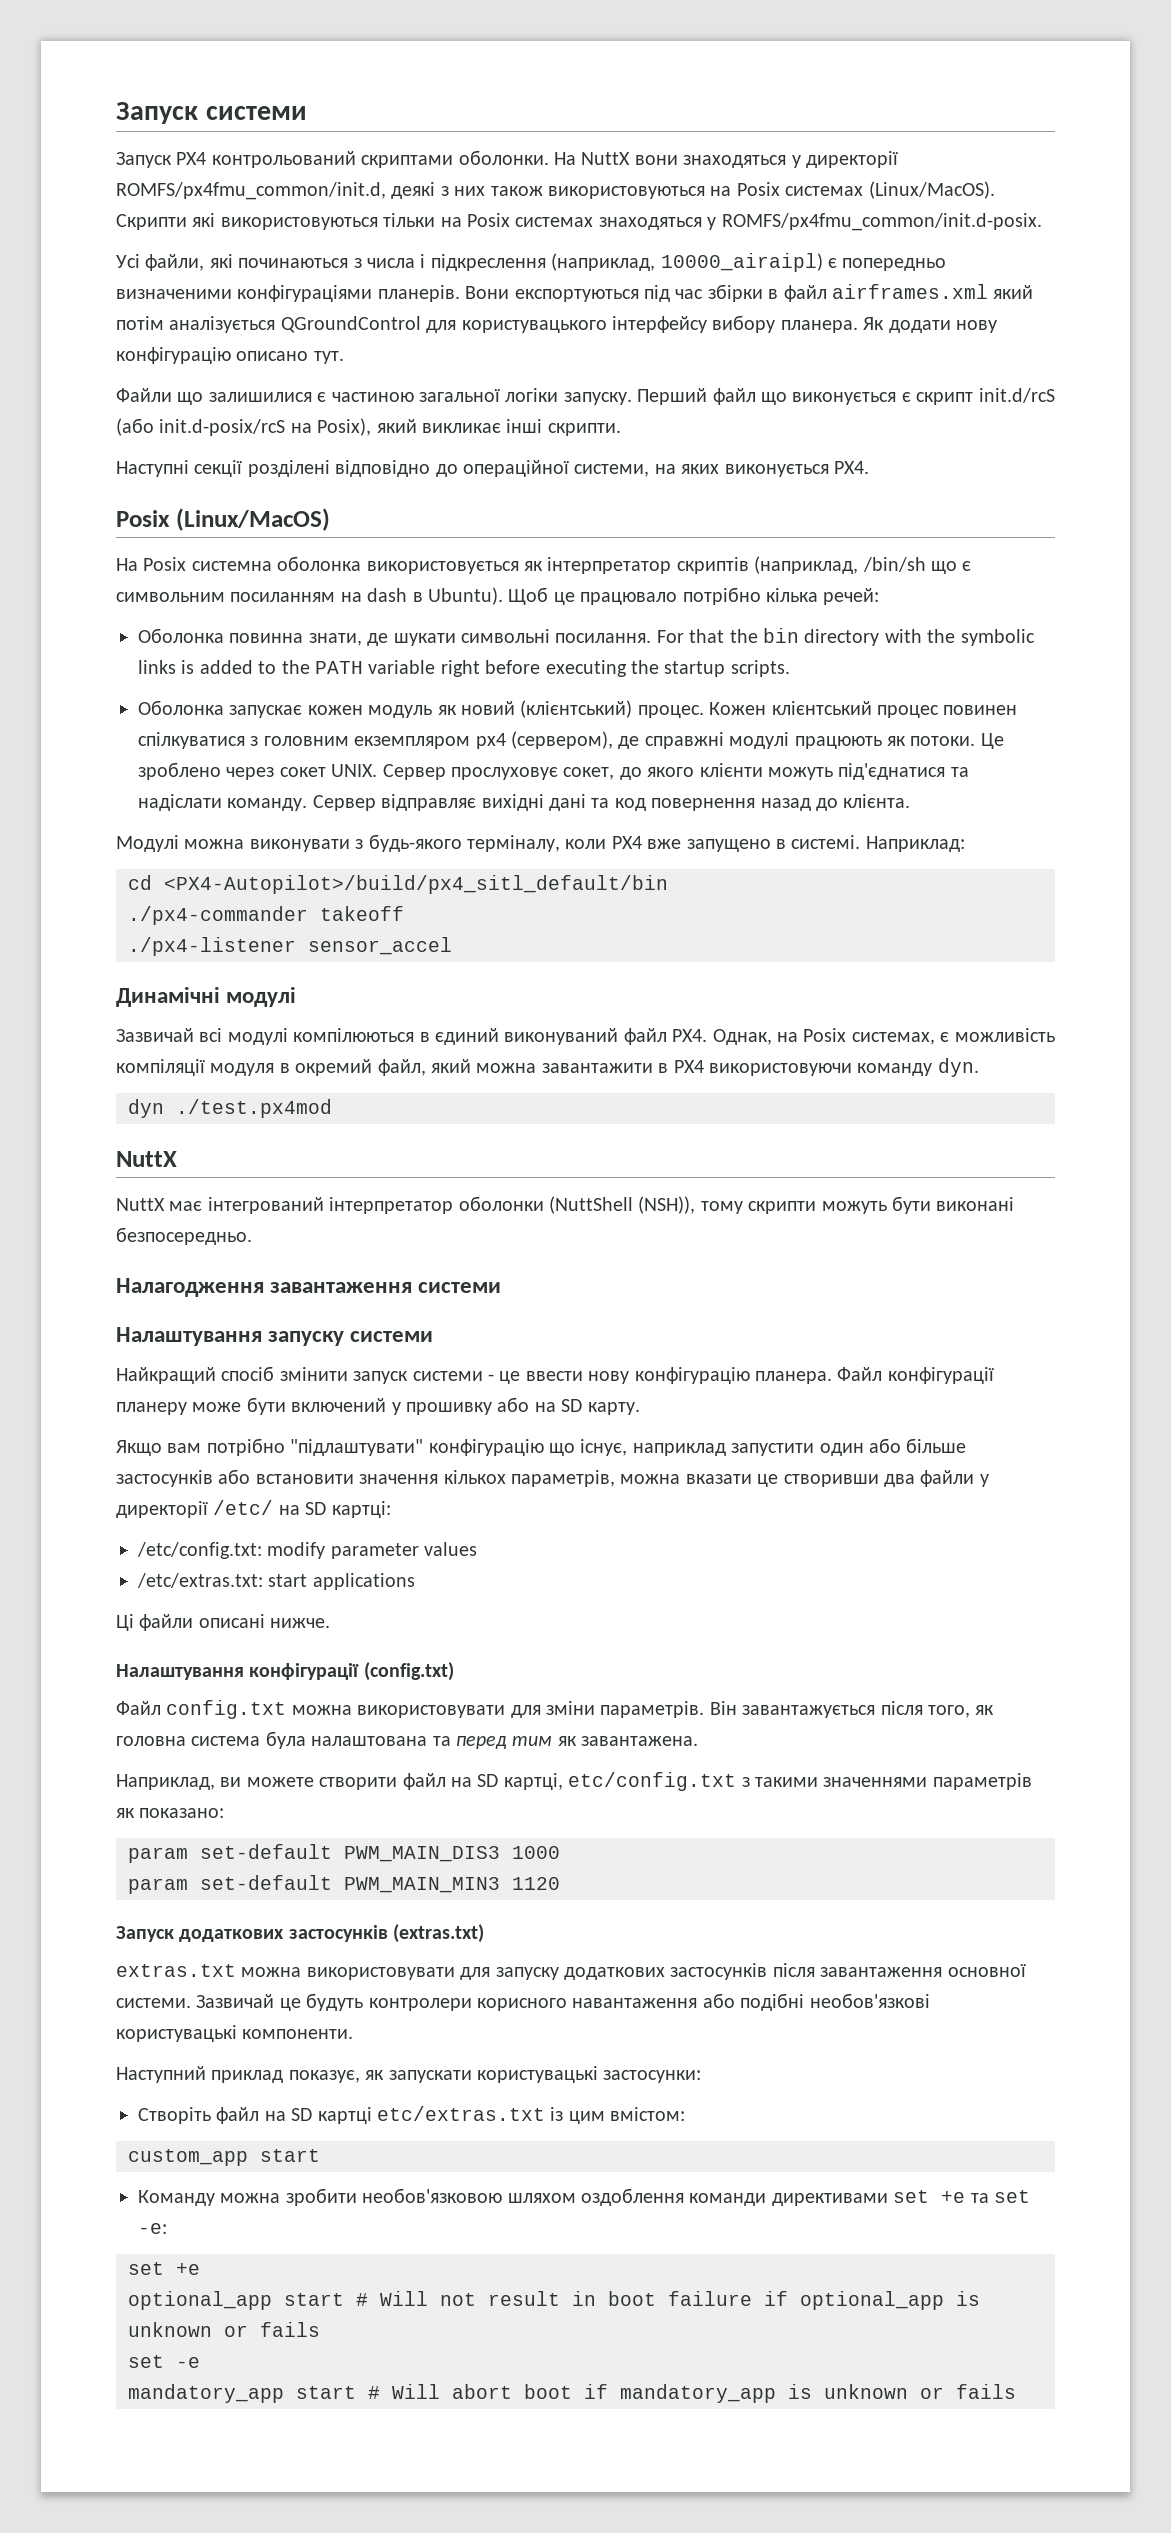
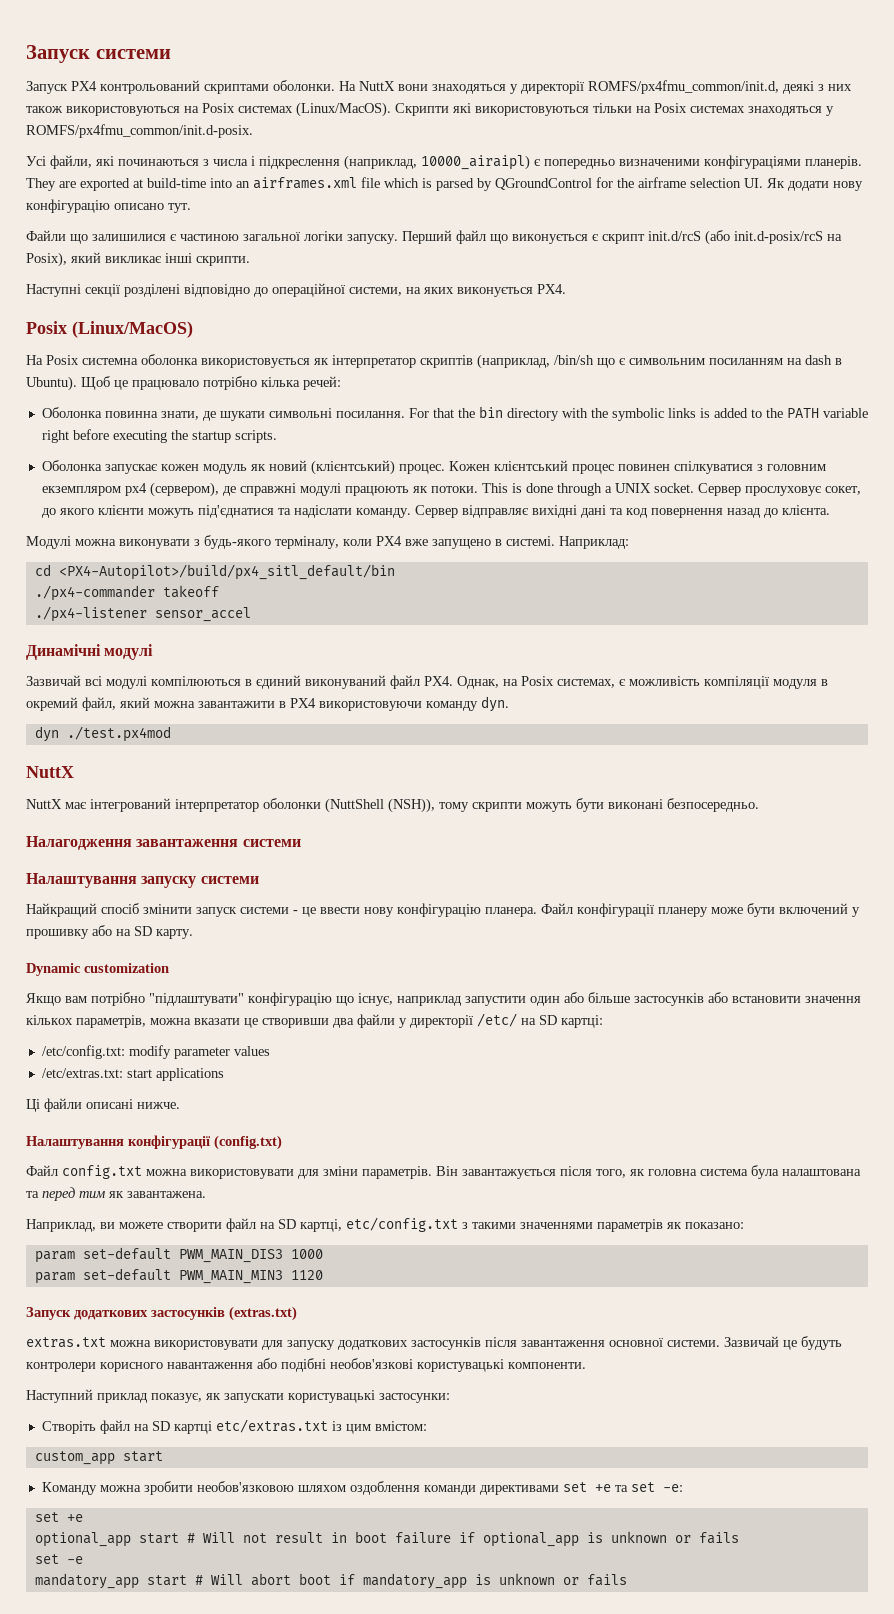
- Вони експортуються під час збірки в файл airframes.xml який потім аналізується QGroundControl для користувацького інтерфейсу вибору планера. Як додати нову конфігурацію описано тут.
+ They are exported at build-time into an airframes.xml file which is parsed by QGroundControl for the airframe selection UI. Як додати нову конфігурацію описано тут.
- Це зроблено через сокет UNIX.
+ This is done through a UNIX socket.
+ Dynamic customization

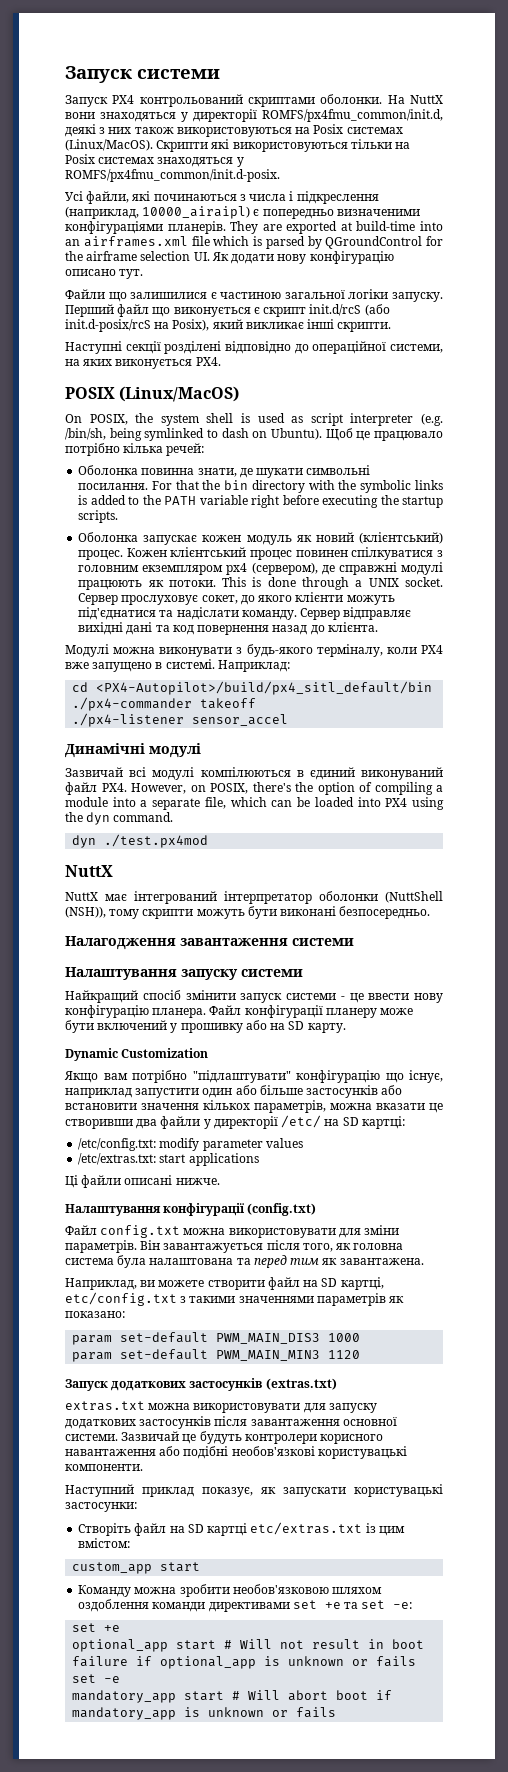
- Posix (Linux/MacOS)
+ POSIX (Linux/MacOS)
- На Posix системна оболонка використовується як інтерпретатор скриптів (наприклад, /bin/sh що є символьним посиланням на dash в Ubuntu).
+ On POSIX, the system shell is used as script interpreter (e.g. /bin/sh, being symlinked to dash on Ubuntu).
- Зазвичай всі модулі компілюються в єдиний виконуваний файл PX4. Однак, на Posix системах, є можливість компіляції модуля в окремий файл, який можна завантажити в PX4 використовуючи команду dyn.
+ Зазвичай всі модулі компілюються в єдиний виконуваний файл PX4. However, on POSIX, there's the option of compiling a module into a separate file, which can be loaded into PX4 using the dyn command.
- Dynamic customization
+ Dynamic Customization

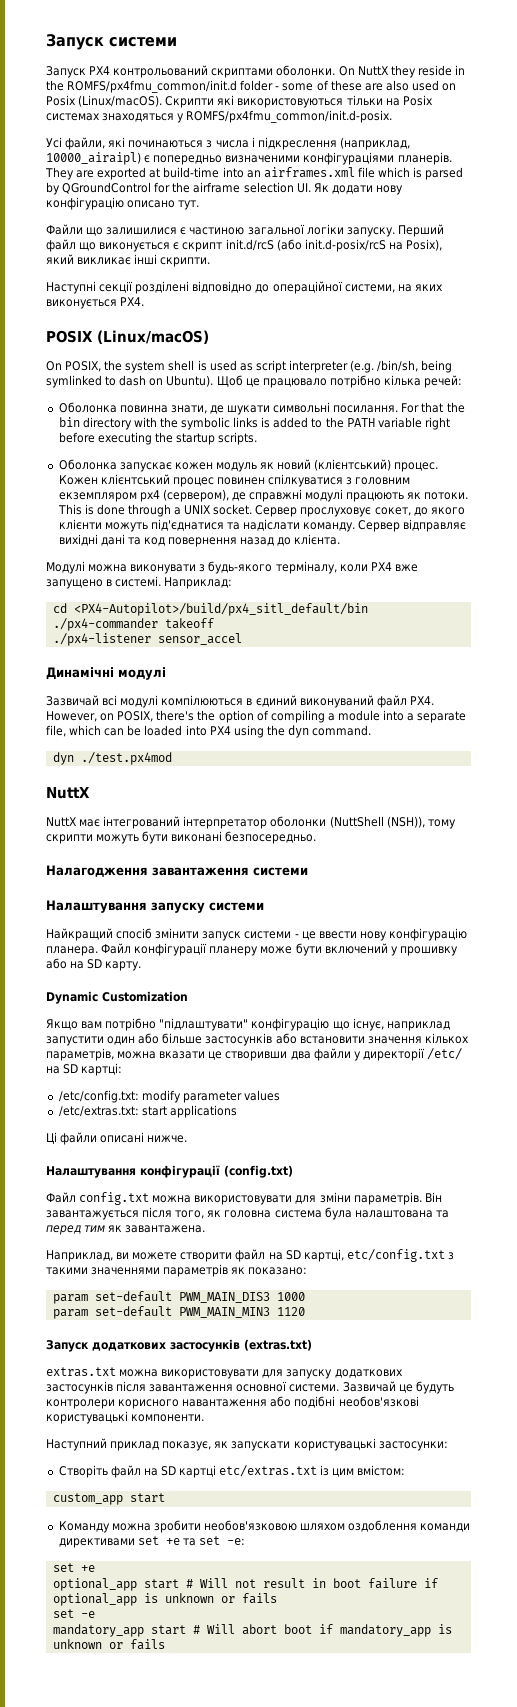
- На NuttX вони знаходяться у директорії ROMFS/px4fmu_common/init.d, деякі з них також використовуються на Posix системах (Linux/MacOS).
+ On NuttX they reside in the ROMFS/px4fmu_common/init.d folder - some of these are also used on Posix (Linux/macOS).
- POSIX (Linux/MacOS)
+ POSIX (Linux/macOS)

